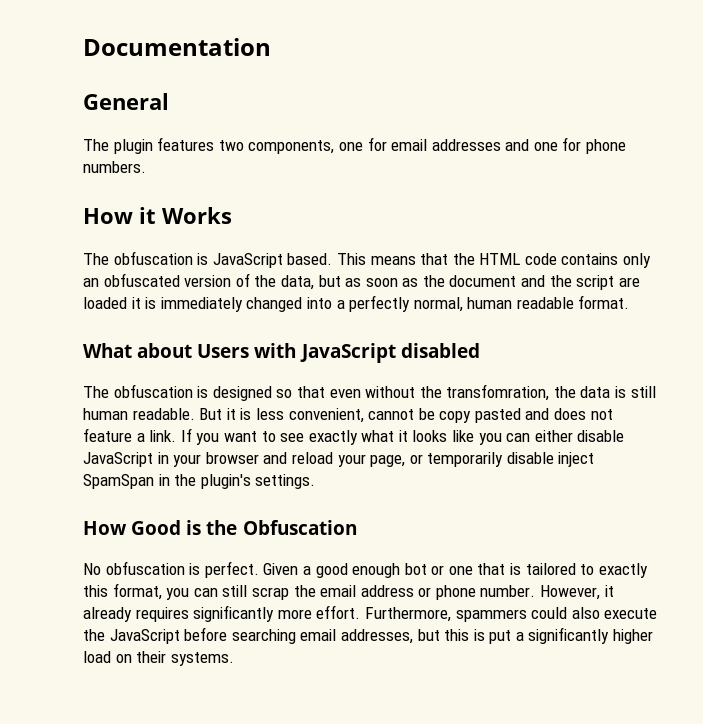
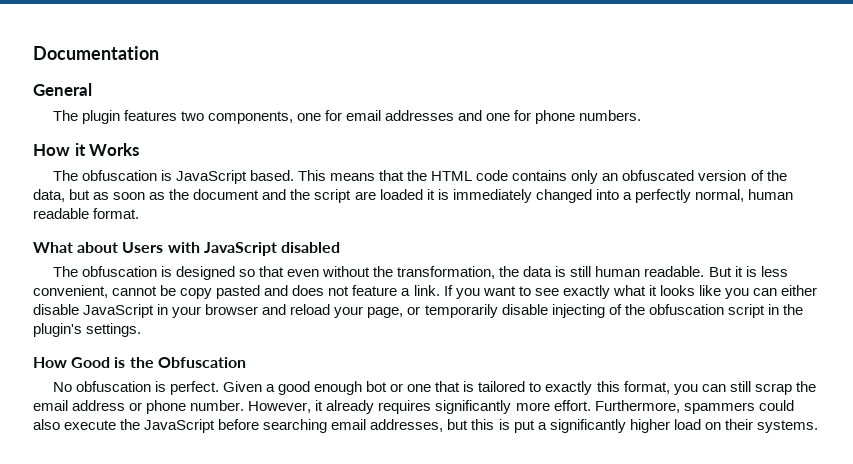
- The obfuscation is designed so that even without the transfomration, the data is still human readable.
+ The obfuscation is designed so that even without the transformation, the data is still human readable.
- If you want to see exactly what it looks like you can either disable JavaScript in your browser and reload your page, or temporarily disable inject SpamSpan in the plugin's settings.
+ If you want to see exactly what it looks like you can either disable JavaScript in your browser and reload your page, or temporarily disable injecting of the obfuscation script in the plugin's settings.

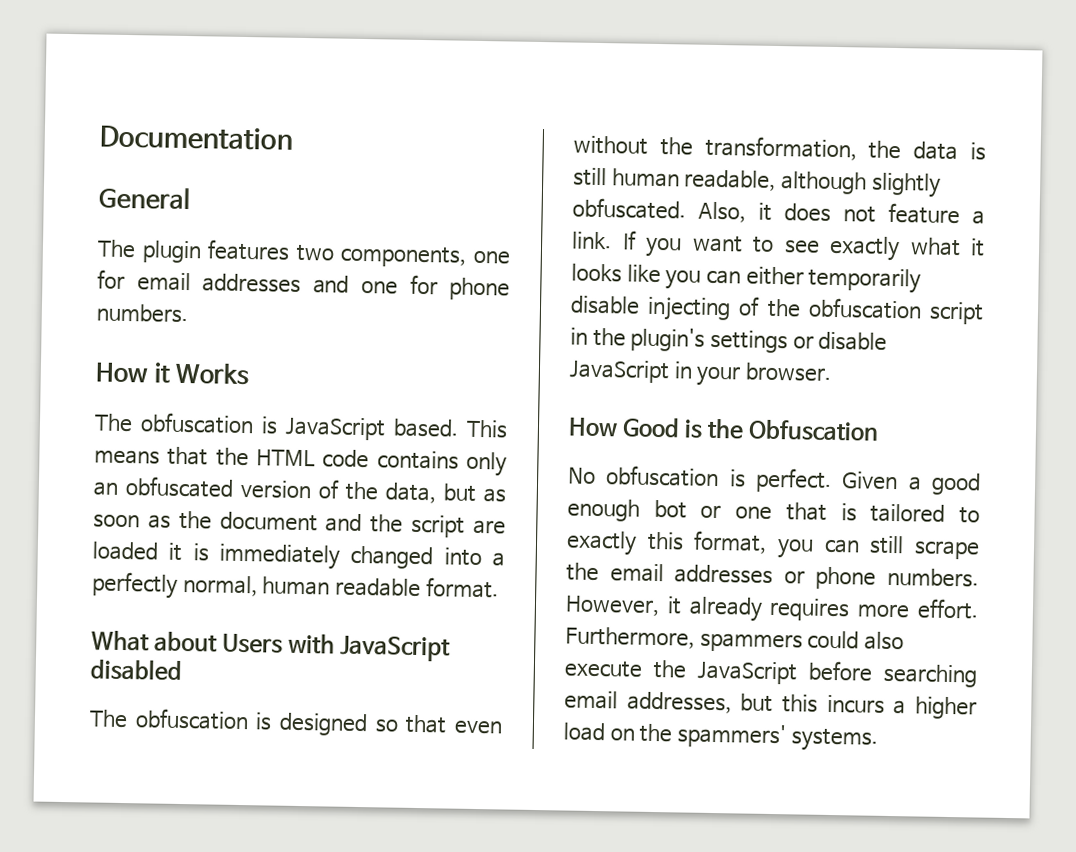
- The obfuscation is designed so that even without the transformation, the data is still human readable. But it is less convenient, cannot be copy pasted and does not feature a link.
+ The obfuscation is designed so that even without the transformation, the data is still human readable, although slightly obfuscated. Also, it does not feature a link.
- If you want to see exactly what it looks like you can either disable JavaScript in your browser and reload your page, or temporarily disable injecting of the obfuscation script in the plugin's settings.
+ If you want to see exactly what it looks like you can either temporarily disable injecting of the obfuscation script in the plugin's settings or disable JavaScript in your browser.
- Given a good enough bot or one that is tailored to exactly this format, you can still scrap the email address or phone number.
+ Given a good enough bot or one that is tailored to exactly this format, you can still scrape the email addresses or phone numbers.
- However, it already requires significantly more effort.
+ However, it already requires more effort.
- Furthermore, spammers could also execute the JavaScript before searching email addresses, but this is put a significantly higher load on their systems.
+ Furthermore, spammers could also execute the JavaScript before searching email addresses, but this incurs a higher load on the spammers' systems.

